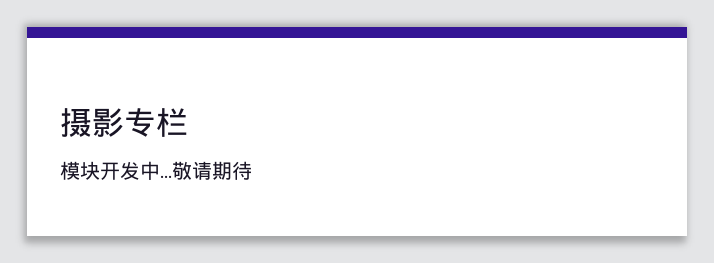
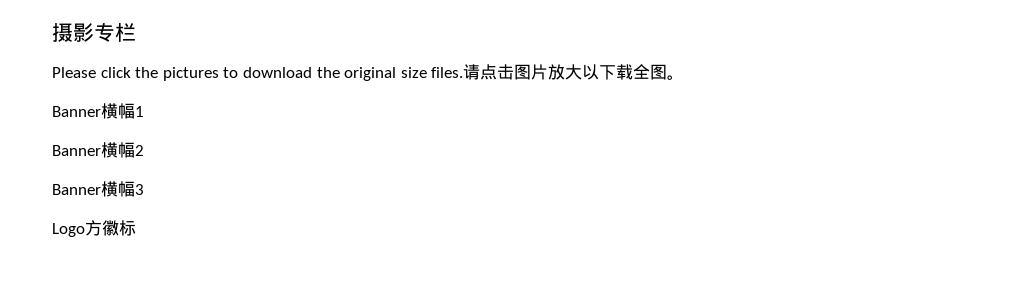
- 模块开发中...敬请期待
+ Please click the pictures to download the original size files.请点击图片放大以下载全图。
+ Banner横幅1
+ Banner横幅2
+ Banner横幅3
+ Logo方徽标

